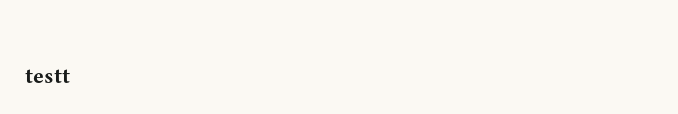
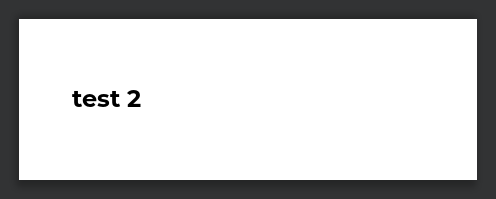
- testt
+ test 2

